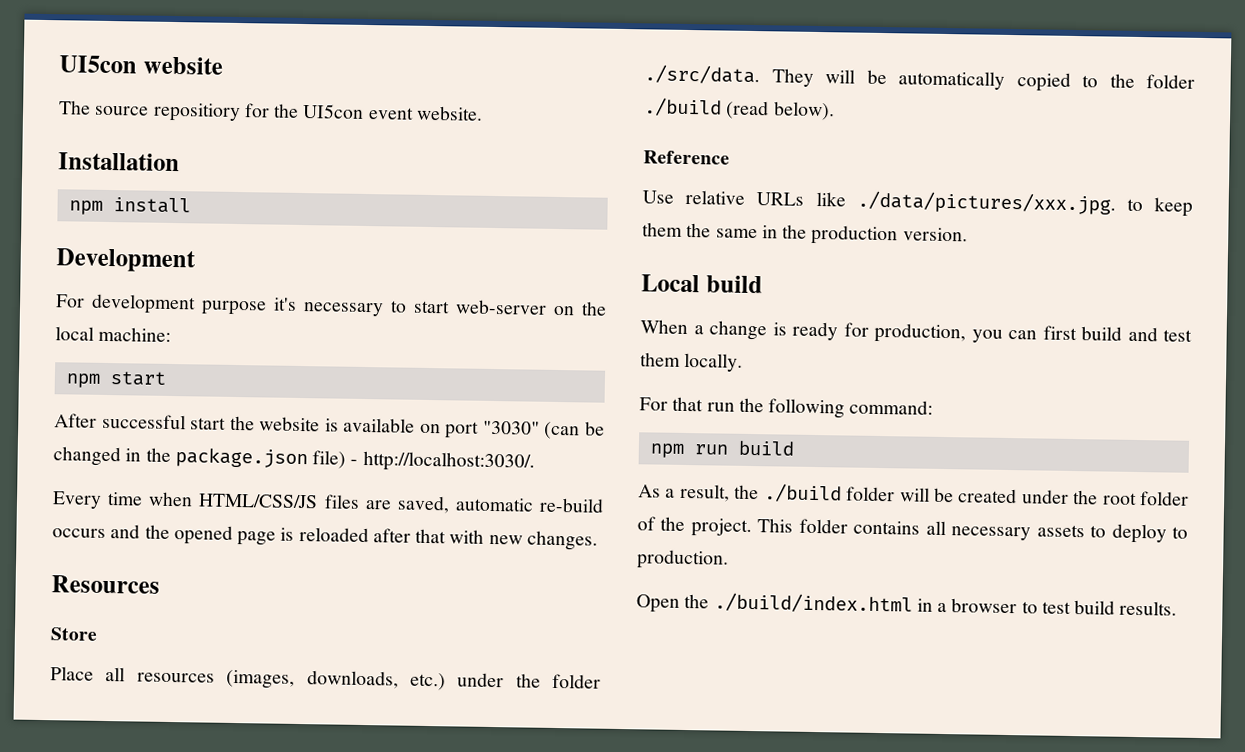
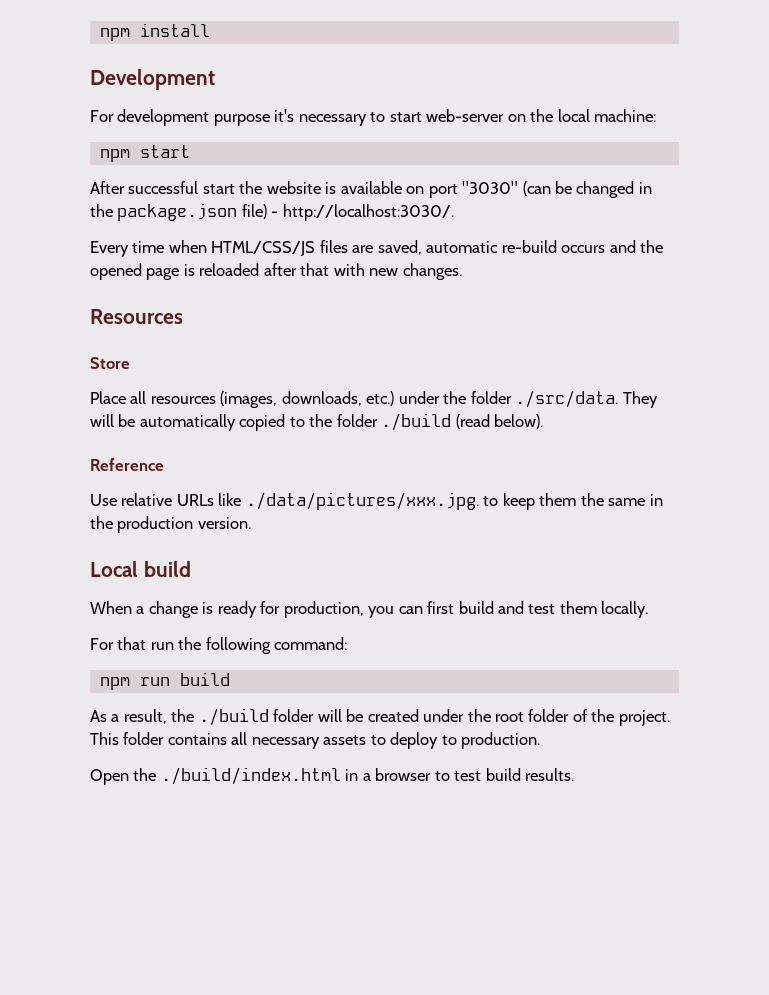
- UI5con website
- The source repositiory for the UI5con event website.
- Installation

